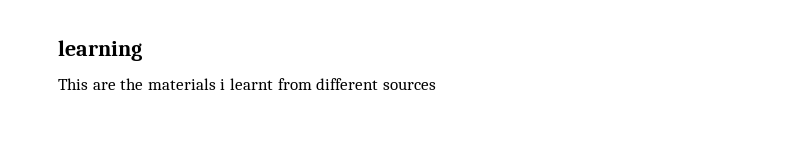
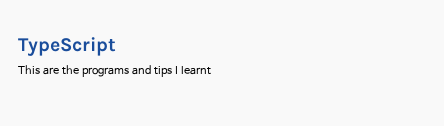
- learning
+ TypeScript
- This are the materials i learnt from different sources
+ This are the programs and tips I learnt

